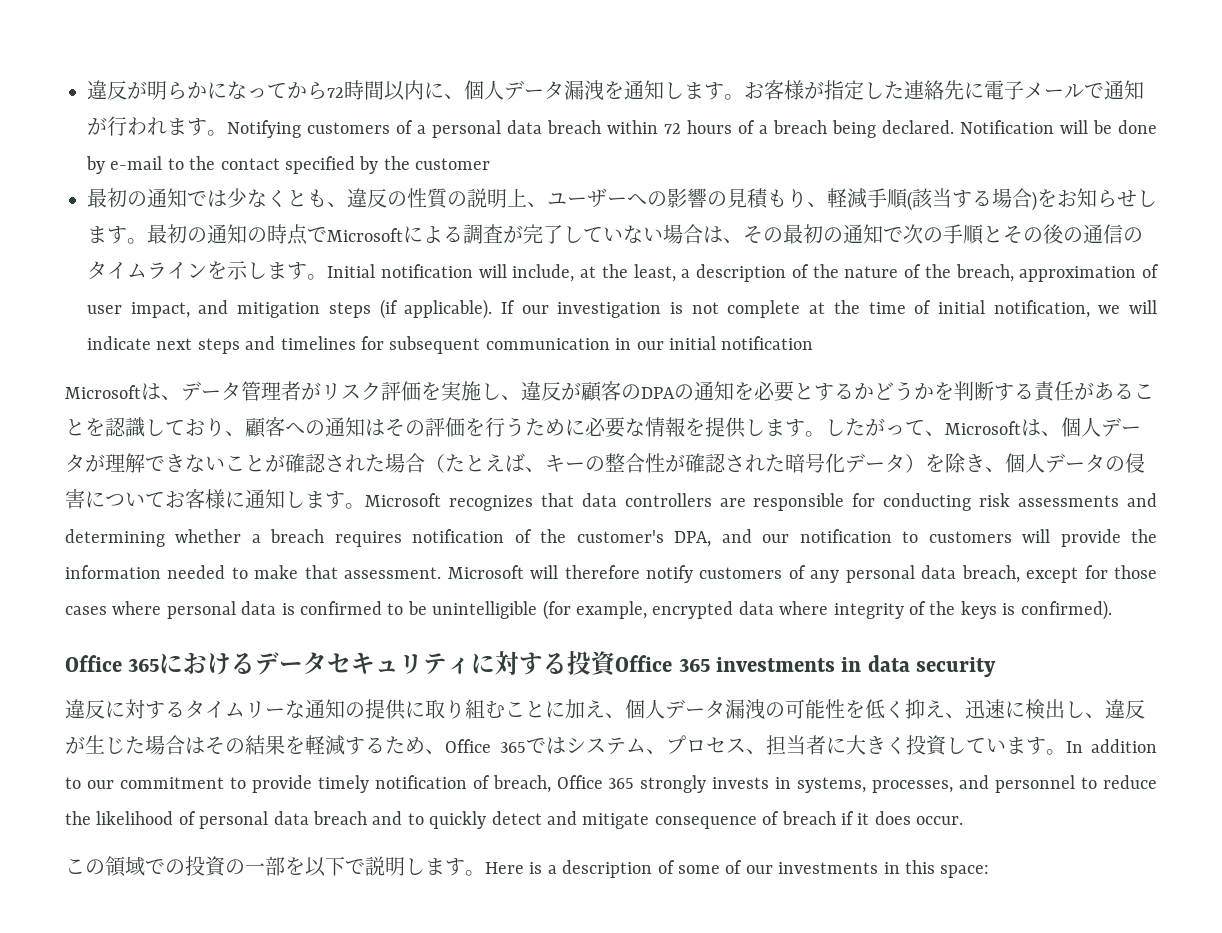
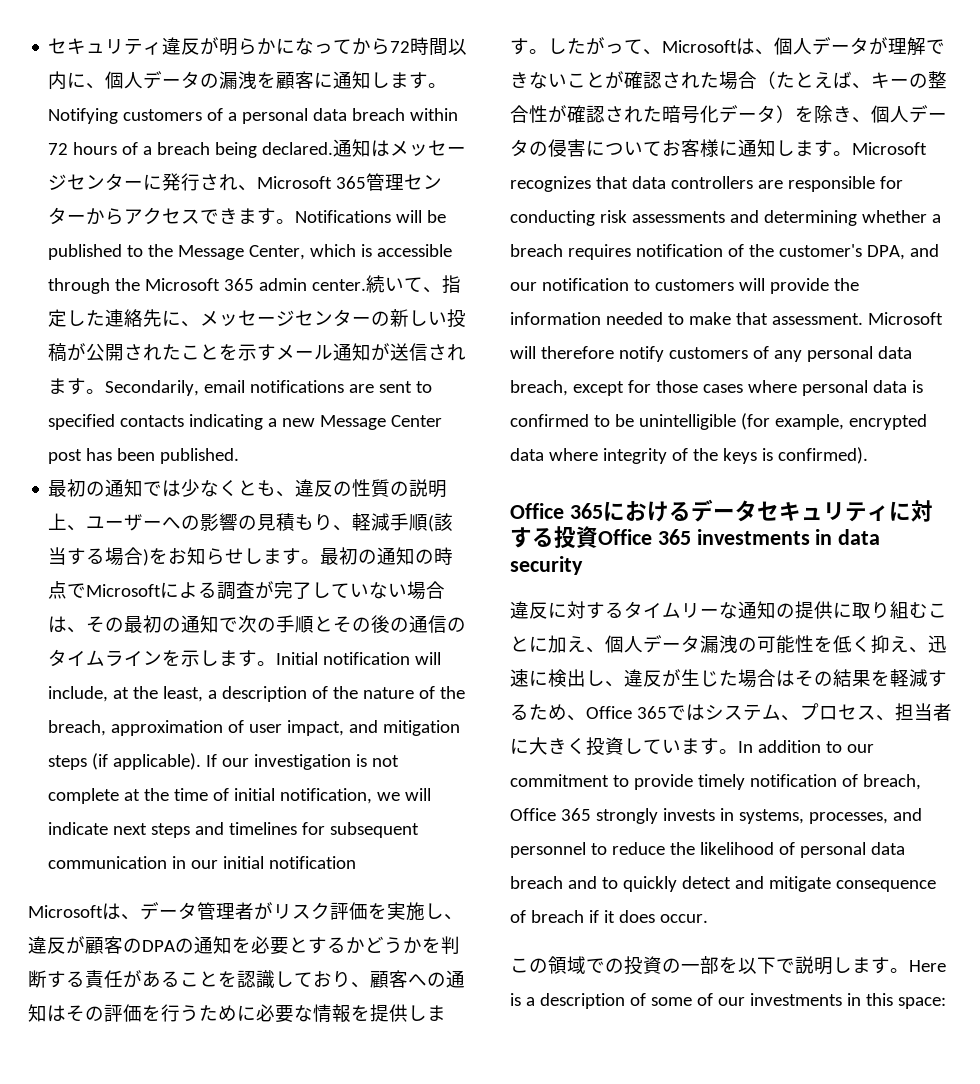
- 違反が明らかになってから72時間以内に、個人データ漏洩を通知します。お客様が指定した連絡先に電子メールで通知が行われます。
+ セキュリティ違反が明らかになってから72時間以内に、個人データの漏洩を顧客に通知します。
- Notification will be done by e-mail to the contact specified by the customer
+ 通知はメッセージセンターに発行され、Microsoft 365管理センターからアクセスできます。Notifications will be published to the Message Center, which is accessible through the Microsoft 365 admin center.続いて、指定した連絡先に、メッセージセンターの新しい投稿が公開されたことを示すメール通知が送信されます。Secondarily, email notifications are sent to specified contacts indicating a new Message Center post has been published.

